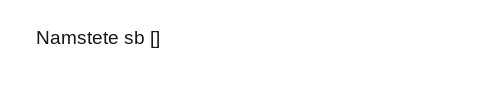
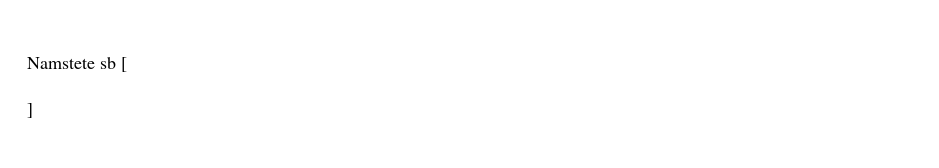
- Namstete sb []
+ Namstete sb [
+ ]

